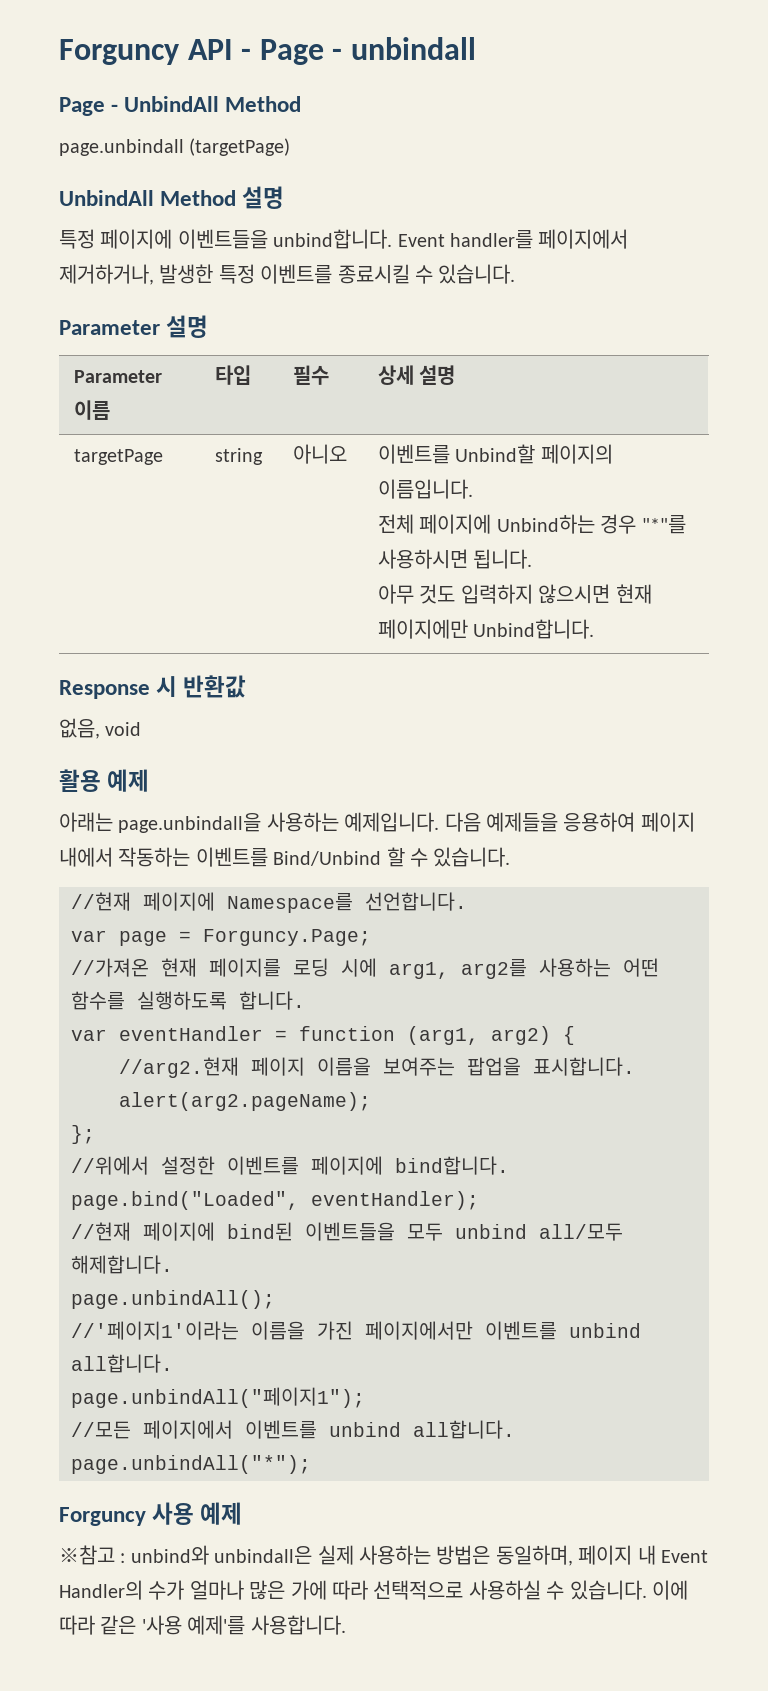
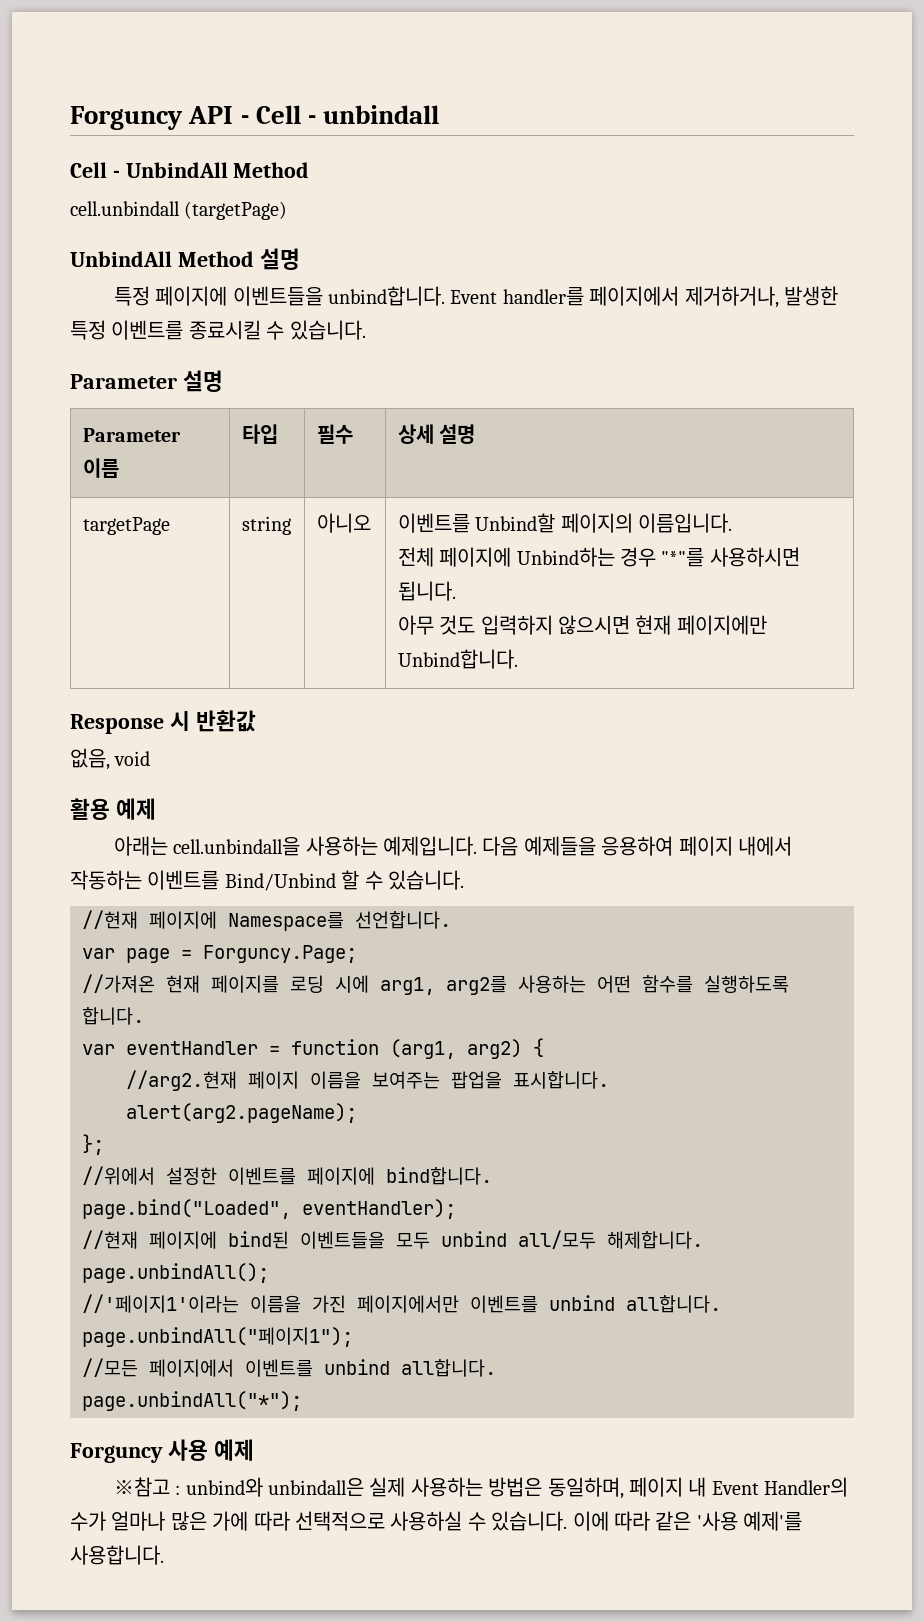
- Forguncy API - Page - unbindall
+ Forguncy API - Cell - unbindall
- Page - UnbindAll Method
+ Cell - UnbindAll Method
- page.unbindall (targetPage)
+ cell.unbindall (targetPage)
- 아래는 page.unbindall을 사용하는 예제입니다.
+ 아래는 cell.unbindall을 사용하는 예제입니다.

